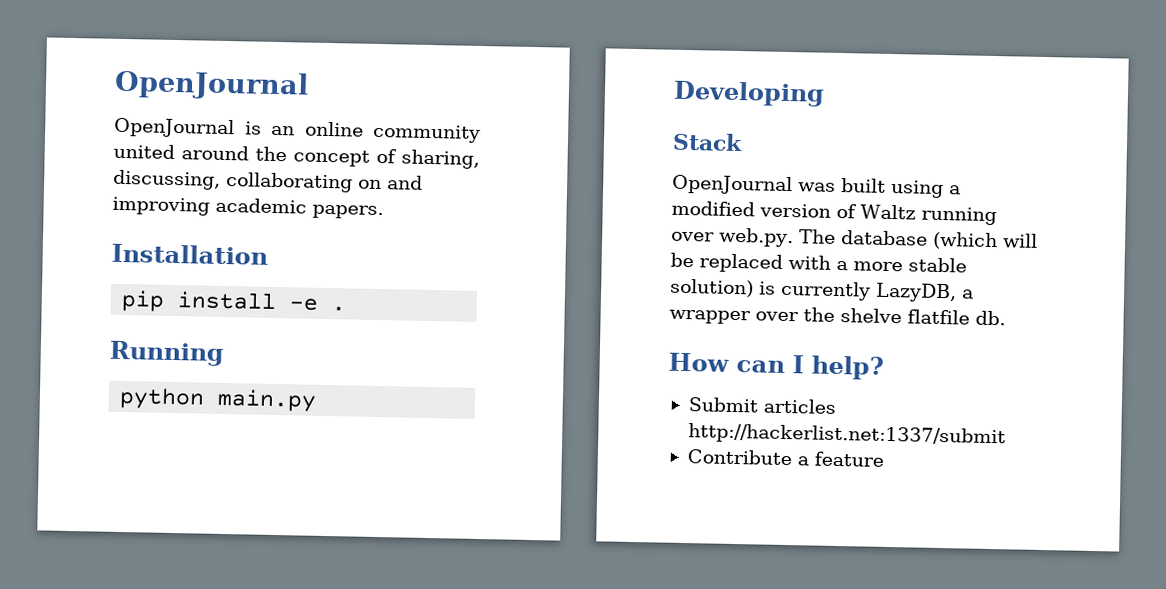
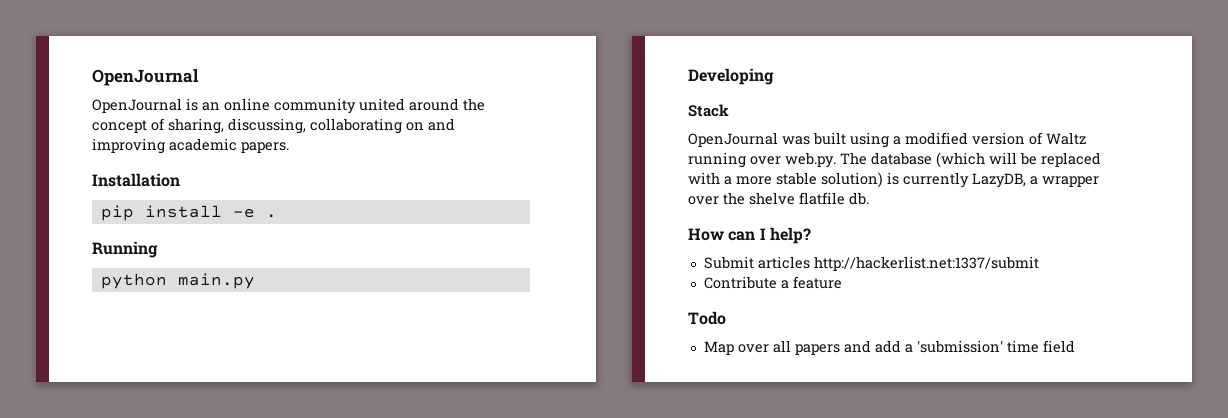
+ Todo
+ Map over all papers and add a 'submission' time field

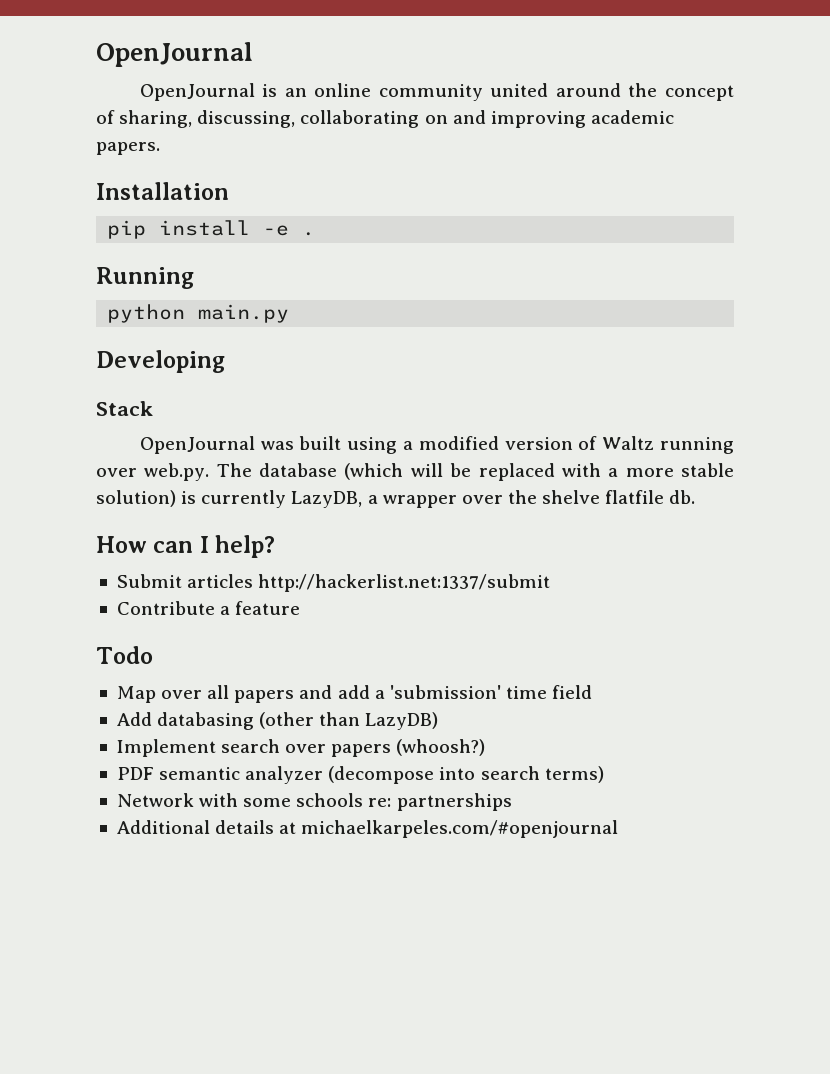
+ Add databasing (other than LazyDB)
+ Implement search over papers (whoosh?)
+ PDF semantic analyzer (decompose into search terms)
+ Network with some schools re: partnerships
+ Additional details at michaelkarpeles.com/#openjournal

